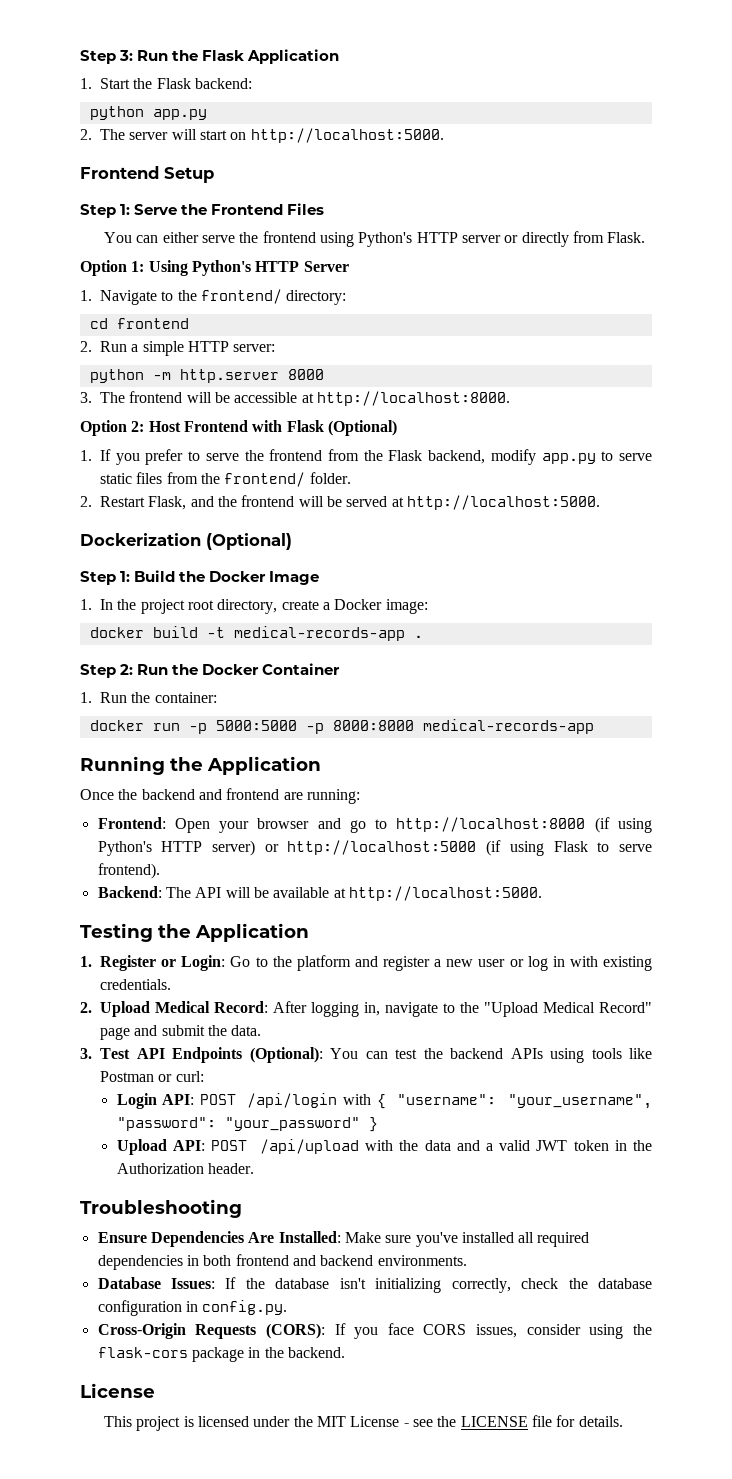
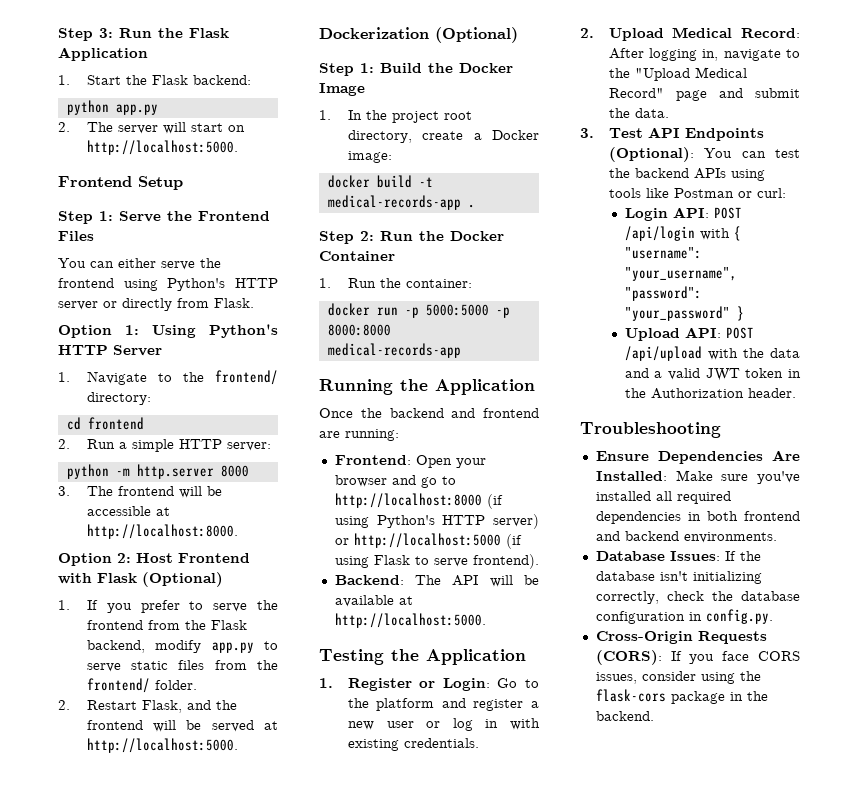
  Cross-Origin Requests (CORS): If you face CORS issues, consider using the flask-cors package in the backend.
- License
- This project is licensed under the MIT License - see the LICENSE file for details.

